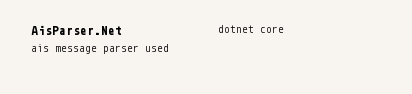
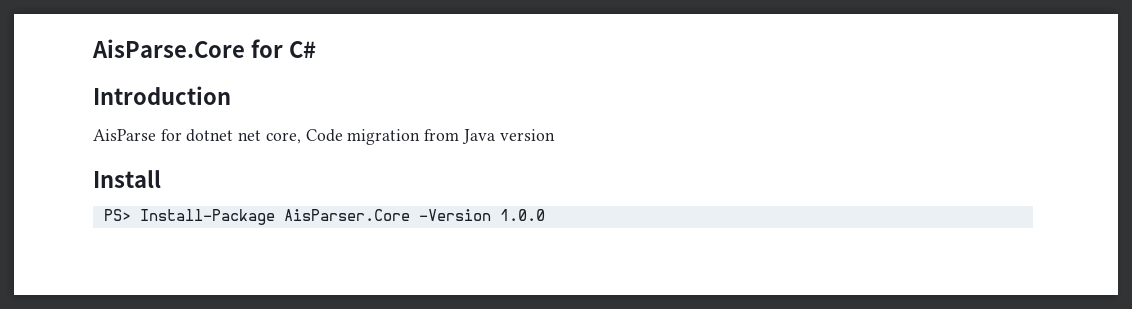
- AisParser.Net
- ais message parser used dotnet core
+ AisParse.Core for C#
+ Introduction
+ AisParse for dotnet net core, Code migration from Java version
+ Install
+ PS> Install-Package AisParser.Core -Version 1.0.0

